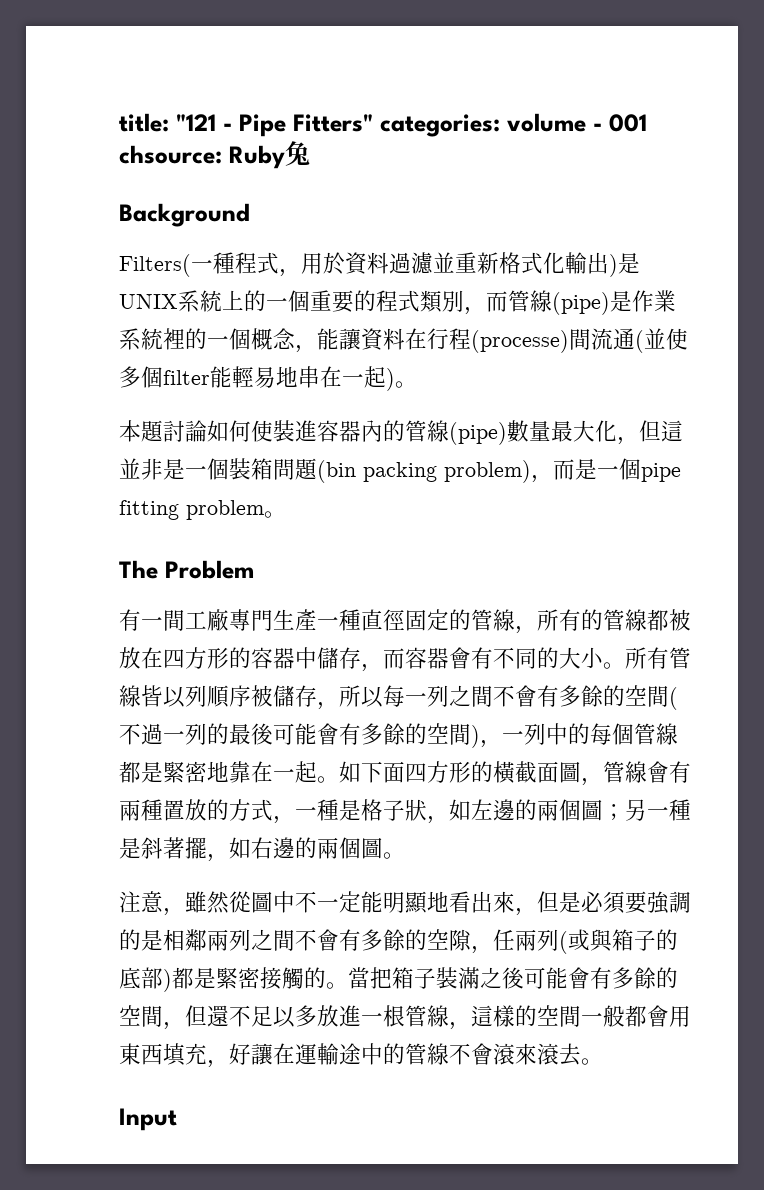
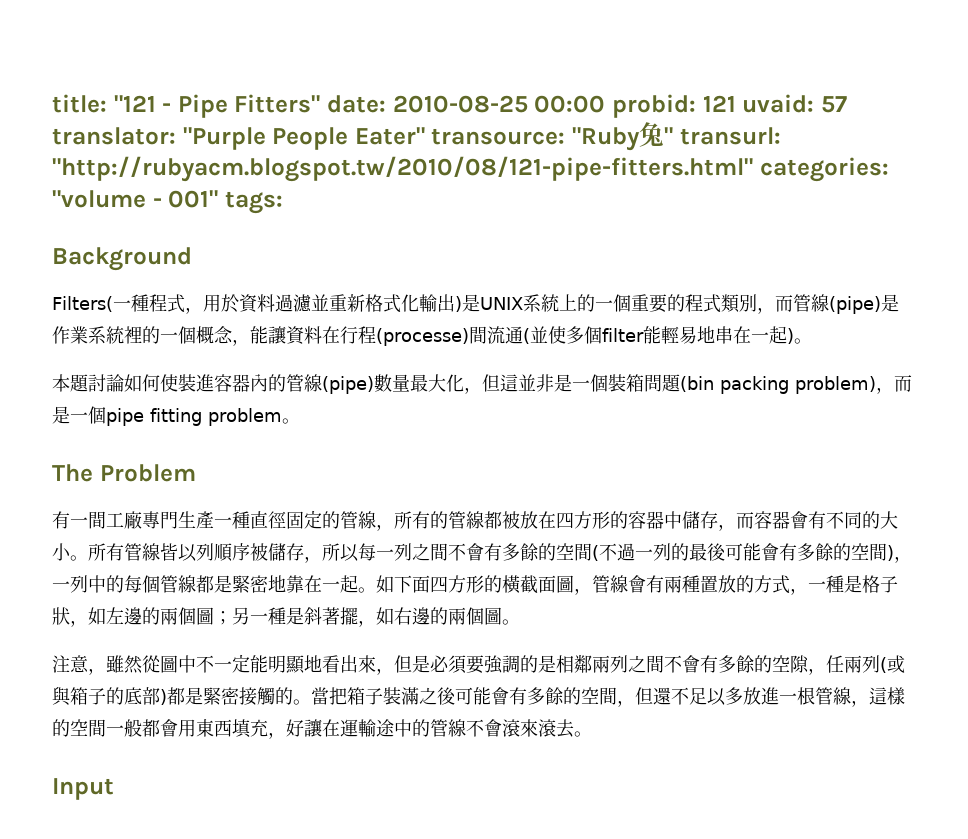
- title: "121 - Pipe Fitters" categories: volume - 001 chsource: Ruby兔
+ title: "121 - Pipe Fitters" date: 2010-08-25 00:00 probid: 121 uvaid: 57 translator: "Purple People Eater" transource: "Ruby兔" transurl: "http://rubyacm.blogspot.tw/2010/08/121-pipe-fitters.html" categories: "volume - 001" tags:

